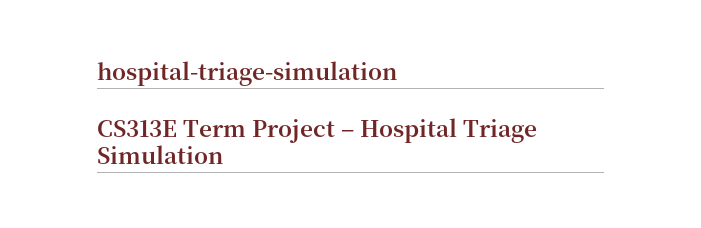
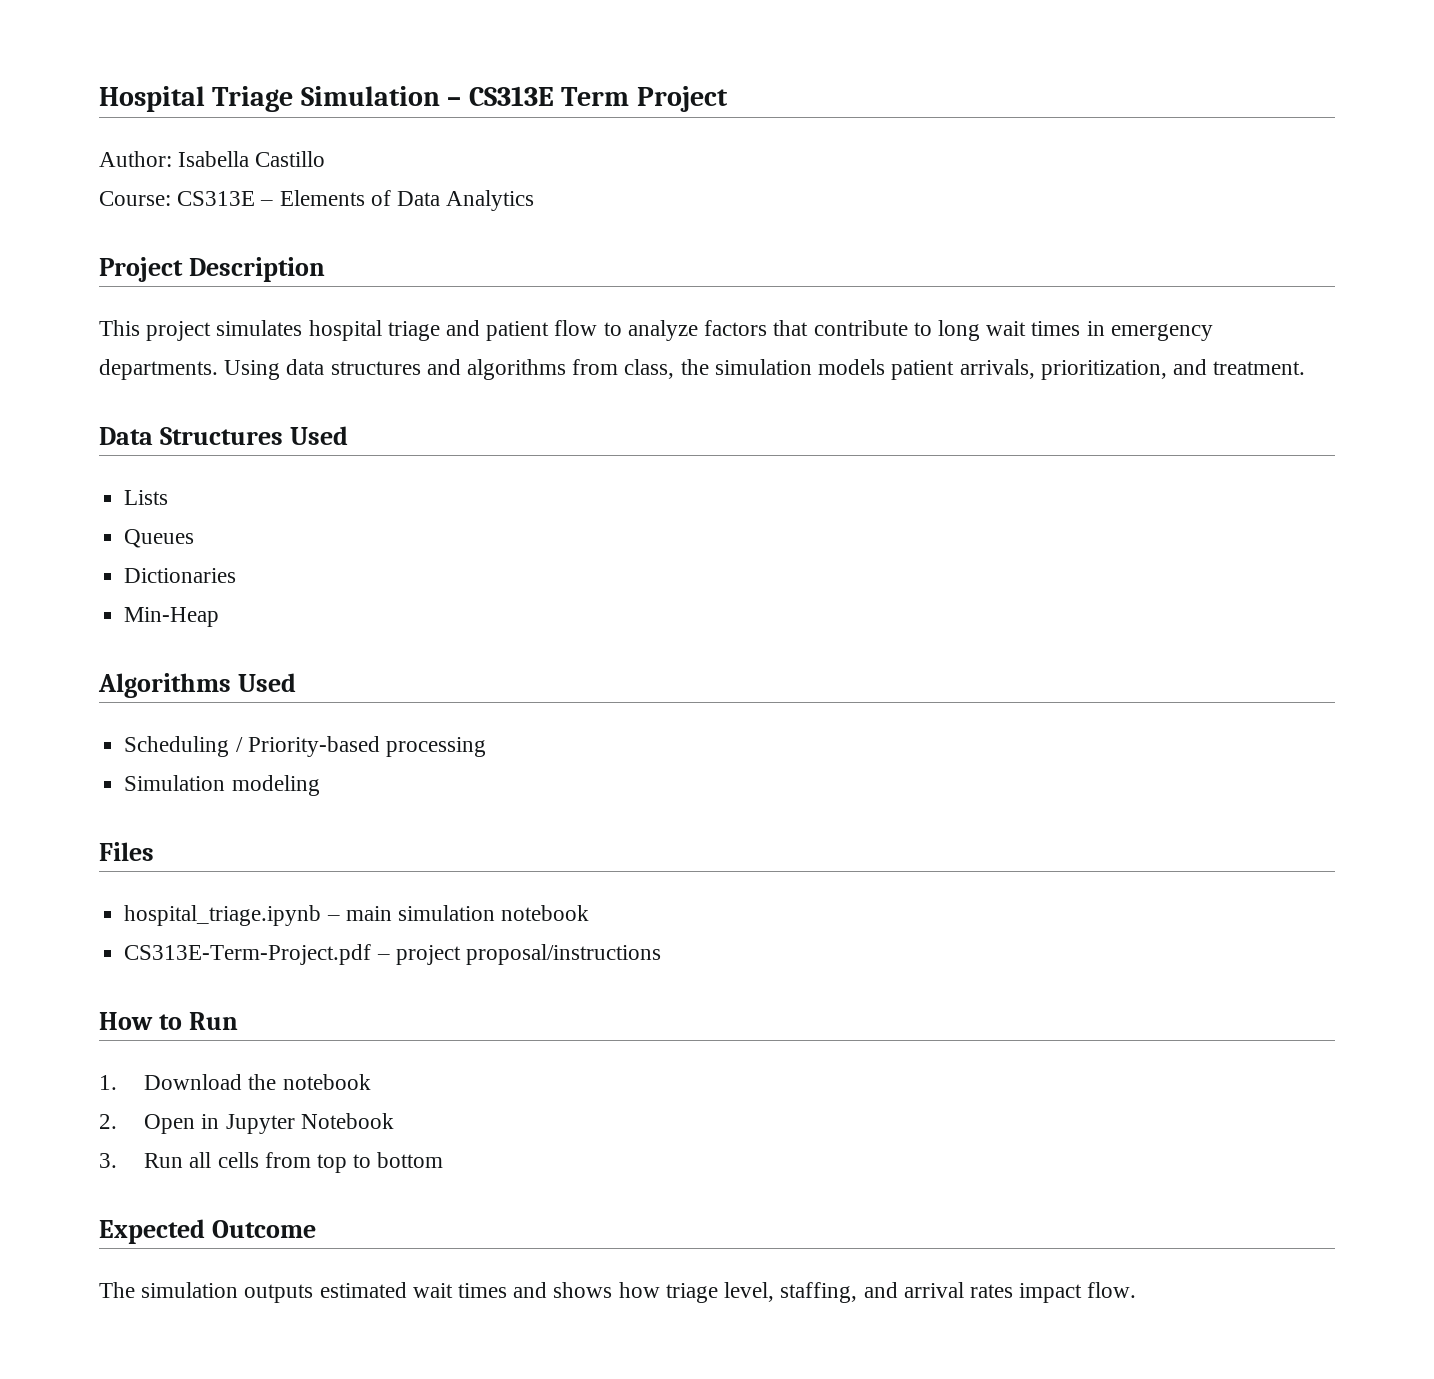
- hospital-triage-simulation
- CS313E Term Project – Hospital Triage Simulation
+ Hospital Triage Simulation – CS313E Term Project
+ Author: Isabella Castillo
+ Course: CS313E – Elements of Data Analytics
+ Project Description
+ This project simulates hospital triage and patient flow to analyze factors that contribute to long wait times in emergency departments. Using data structures and algorithms from class, the simulation models patient arrivals, prioritization, and treatment.
+ Data Structures Used
+ Lists
+ Queues
+ Dictionaries
+ Min-Heap
+ Algorithms Used
+ Scheduling / Priority-based processing
+ Simulation modeling
+ Files
+ hospital_triage.ipynb – main simulation notebook
+ CS313E-Term-Project.pdf – project proposal/instructions
+ How to Run
+ 1. Download the notebook
+ 2. Open in Jupyter Notebook
+ 3. Run all cells from top to bottom
+ Expected Outcome
+ The simulation outputs estimated wait times and shows how triage level, staffing, and arrival rates impact flow.

